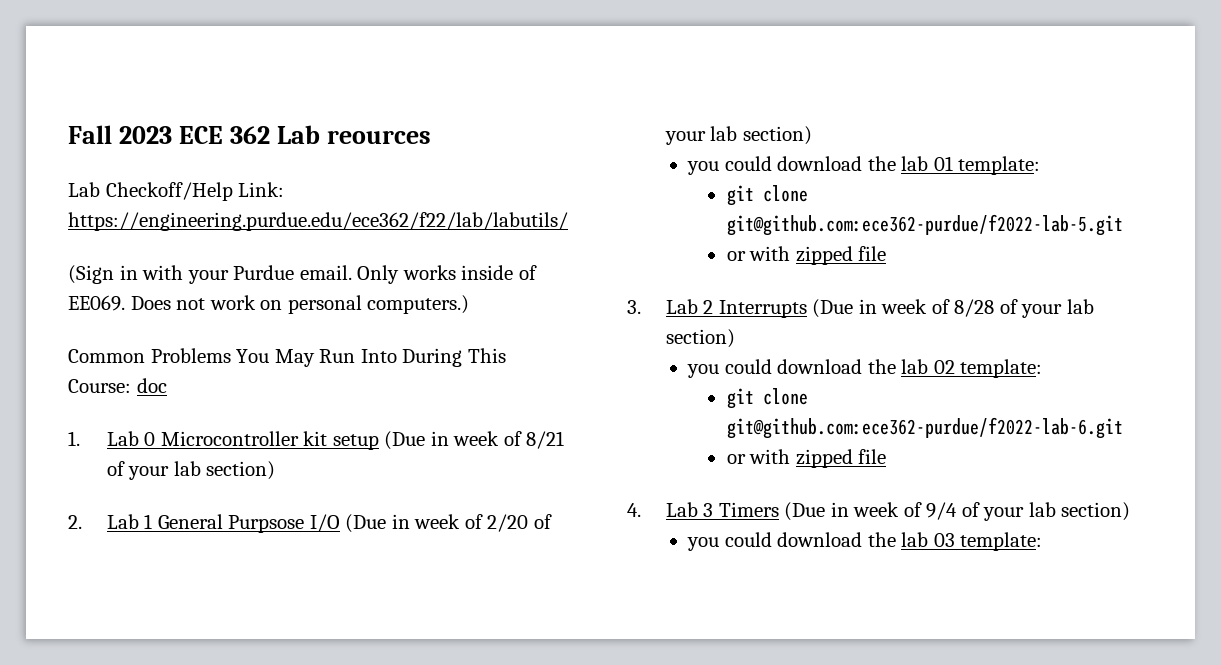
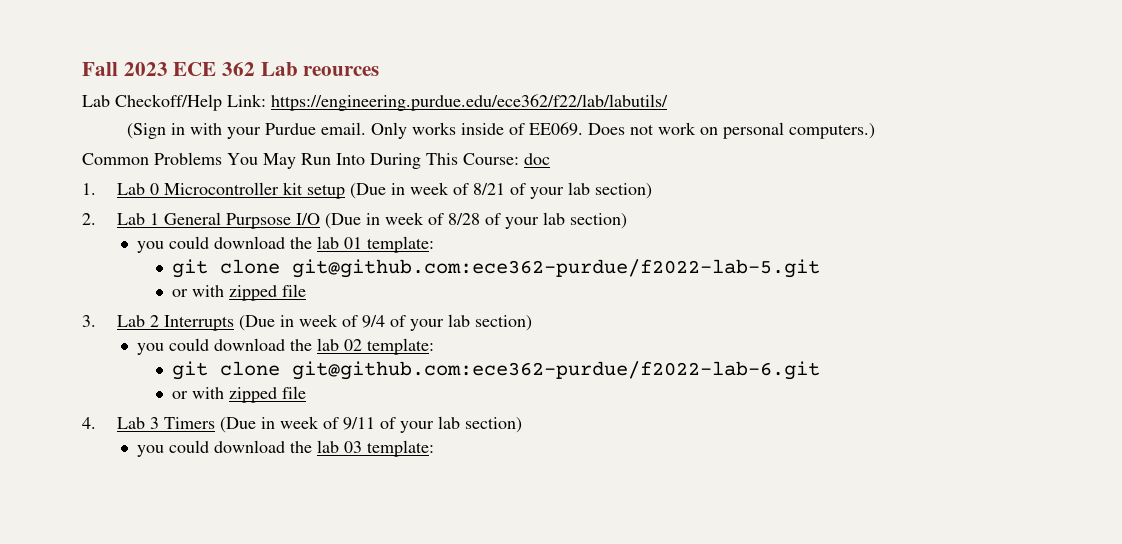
- 2. Lab 1 General Purpsose I/O (Due in week of 2/20 of your lab section)
+ 2. Lab 1 General Purpsose I/O (Due in week of 8/28 of your lab section)
- 3. Lab 2 Interrupts (Due in week of 8/28 of your lab section)
+ 3. Lab 2 Interrupts (Due in week of 9/4 of your lab section)
- 4. Lab 3 Timers (Due in week of 9/4 of your lab section)
+ 4. Lab 3 Timers (Due in week of 9/11 of your lab section)

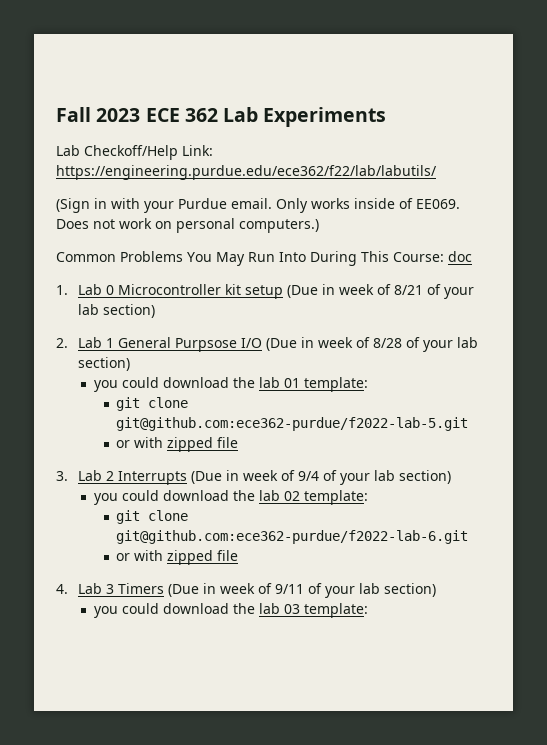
- Fall 2023 ECE 362 Lab reources
+ Fall 2023 ECE 362 Lab Experiments

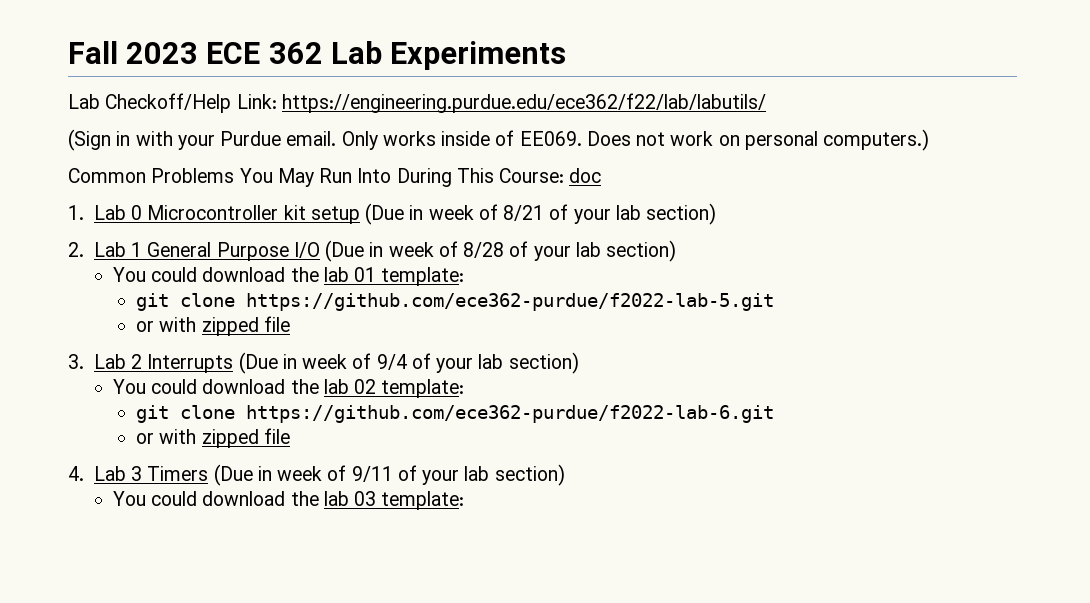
- 2. Lab 1 General Purpsose I/O (Due in week of 8/28 of your lab section)
+ 2. Lab 1 General Purpose I/O (Due in week of 8/28 of your lab section)
- you could download the lab 01 template:
+ You could download the lab 01 template:
- git clone git@github.com:ece362-purdue/f2022-lab-5.git
+ git clone https://github.com/ece362-purdue/f2022-lab-5.git
- you could download the lab 02 template:
+ You could download the lab 02 template:
- git clone git@github.com:ece362-purdue/f2022-lab-6.git
+ git clone https://github.com/ece362-purdue/f2022-lab-6.git
- you could download the lab 03 template:
+ You could download the lab 03 template:

